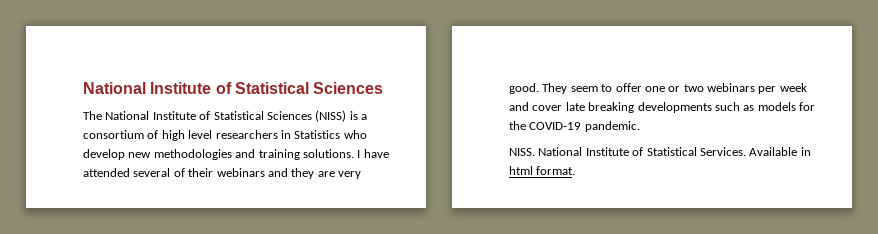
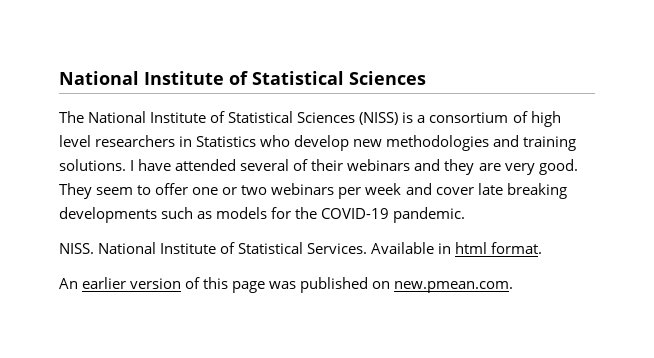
+ An earlier version of this page was published on new.pmean.com.

